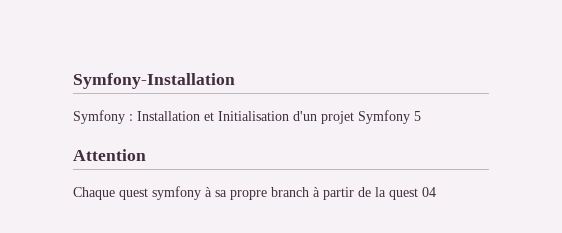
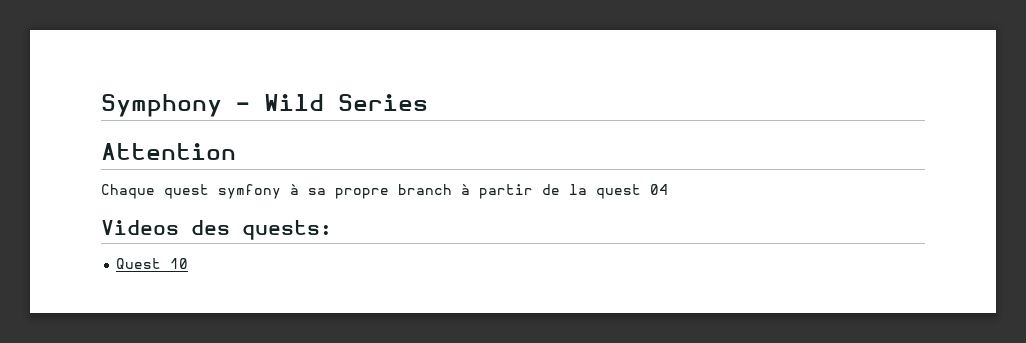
- Symfony-Installation
- Symfony : Installation et Initialisation d'un projet Symfony 5
+ Symphony - Wild Series
+ Videos des quests:
+ Quest 10

